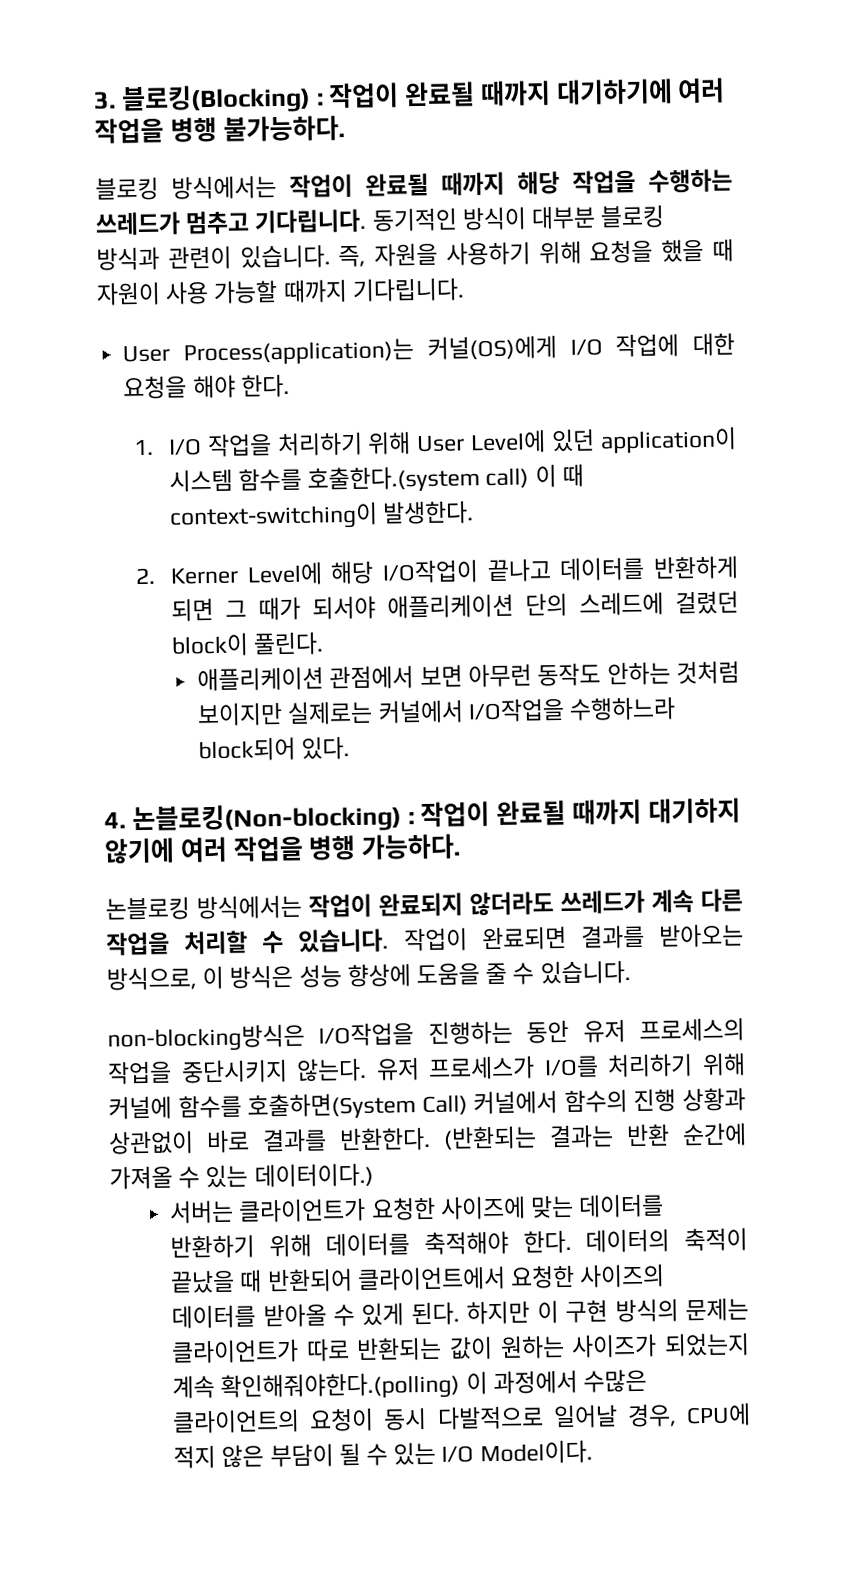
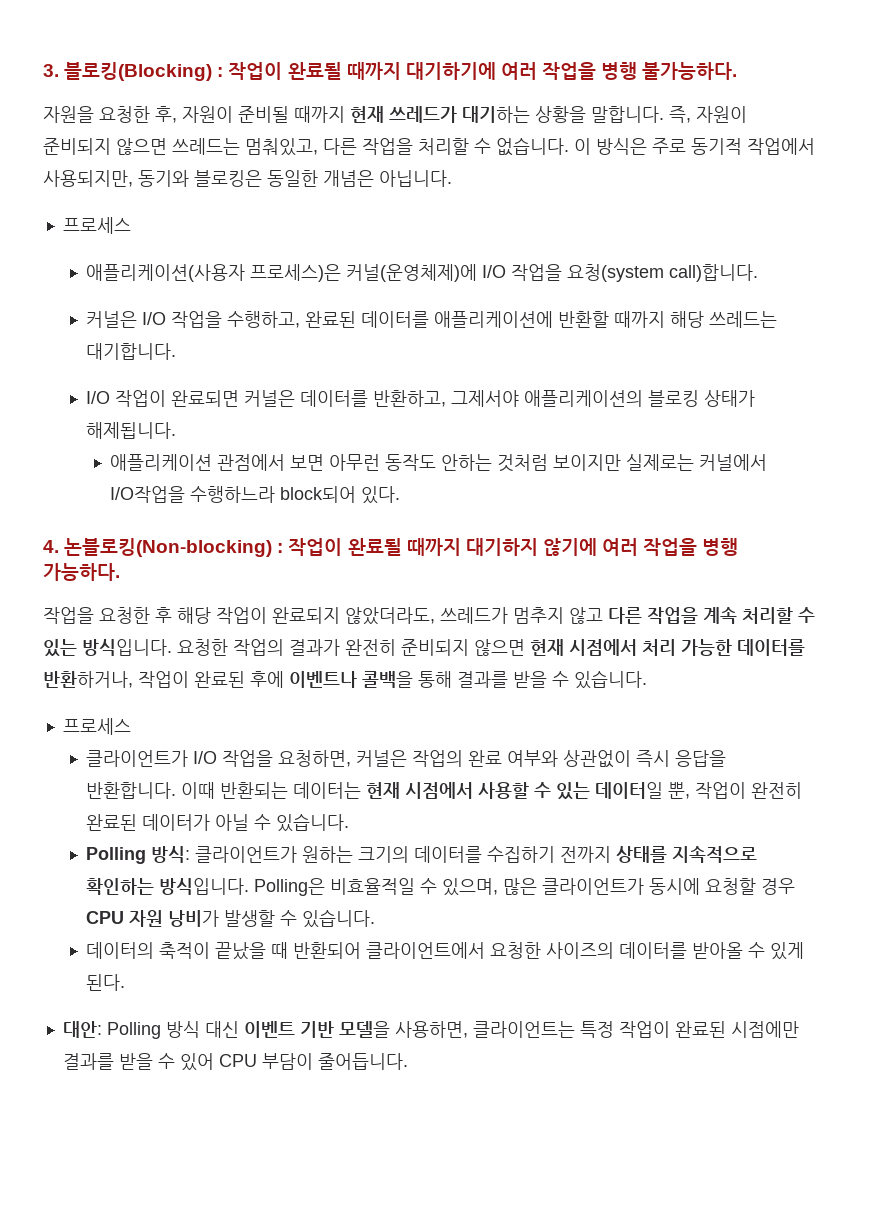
- 블로킹 방식에서는 작업이 완료될 때까지 해당 작업을 수행하는 쓰레드가 멈추고 기다립니다. 동기적인 방식이 대부분 블로킹 방식과 관련이 있습니다. 즉, 자원을 사용하기 위해 요청을 했을 때 자원이 사용 가능할 때까지 기다립니다.
- User Process(application)는 커널(OS)에게 I/O 작업에 대한 요청을 해야 한다.
- 1. I/O 작업을 처리하기 위해 User Level에 있던 application이 시스템 함수를 호출한다.(system call) 이 때 context-switching이 발생한다.
- 2. Kerner Level에 해당 I/O작업이 끝나고 데이터를 반환하게 되면 그 때가 되서야 애플리케이션 단의 스레드에 걸렸던 block이 풀린다.
+ 자원을 요청한 후, 자원이 준비될 때까지 현재 쓰레드가 대기하는 상황을 말합니다. 즉, 자원이 준비되지 않으면 쓰레드는 멈춰있고, 다른 작업을 처리할 수 없습니다. 이 방식은 주로 동기적 작업에서 사용되지만, 동기와 블로킹은 동일한 개념은 아닙니다.
+ 프로세스
+ 애플리케이션(사용자 프로세스)은 커널(운영체제)에 I/O 작업을 요청(system call)합니다.
+ 커널은 I/O 작업을 수행하고, 완료된 데이터를 애플리케이션에 반환할 때까지 해당 쓰레드는 대기합니다.
+ I/O 작업이 완료되면 커널은 데이터를 반환하고, 그제서야 애플리케이션의 블로킹 상태가 해제됩니다.
- 논블로킹 방식에서는 작업이 완료되지 않더라도 쓰레드가 계속 다른 작업을 처리할 수 있습니다. 작업이 완료되면 결과를 받아오는 방식으로, 이 방식은 성능 향상에 도움을 줄 수 있습니다.
- non-blocking방식은 I/O작업을 진행하는 동안 유저 프로세스의 작업을 중단시키지 않는다. 유저 프로세스가 I/O를 처리하기 위해 커널에 함수를 호출하면(System Call) 커널에서 함수의 진행 상황과 상관없이 바로 결과를 반환한다. (반환되는 결과는 반환 순간에 가져올 수 있는 데이터이다.)
- 서버는 클라이언트가 요청한 사이즈에 맞는 데이터를 반환하기 위해 데이터를 축적해야 한다. 데이터의 축적이 끝났을 때 반환되어 클라이언트에서 요청한 사이즈의 데이터를 받아올 수 있게 된다. 하지만 이 구현 방식의 문제는 클라이언트가 따로 반환되는 값이 원하는 사이즈가 되었는지 계속 확인해줘야한다.(polling) 이 과정에서 수많은 클라이언트의 요청이 동시 다발적으로 일어날 경우, CPU에 적지 않은 부담이 될 수 있는 I/O Model이다.
+ 작업을 요청한 후 해당 작업이 완료되지 않았더라도, 쓰레드가 멈추지 않고 다른 작업을 계속 처리할 수 있는 방식입니다. 요청한 작업의 결과가 완전히 준비되지 않으면 현재 시점에서 처리 가능한 데이터를 반환하거나, 작업이 완료된 후에 이벤트나 콜백을 통해 결과를 받을 수 있습니다.
+ 프로세스
+ 클라이언트가 I/O 작업을 요청하면, 커널은 작업의 완료 여부와 상관없이 즉시 응답을 반환합니다. 이때 반환되는 데이터는 현재 시점에서 사용할 수 있는 데이터일 뿐, 작업이 완전히 완료된 데이터가 아닐 수 있습니다.
+ Polling 방식: 클라이언트가 원하는 크기의 데이터를 수집하기 전까지 상태를 지속적으로 확인하는 방식입니다. Polling은 비효율적일 수 있으며, 많은 클라이언트가 동시에 요청할 경우 CPU 자원 낭비가 발생할 수 있습니다.
+ 데이터의 축적이 끝났을 때 반환되어 클라이언트에서 요청한 사이즈의 데이터를 받아올 수 있게 된다.
+ 대안: Polling 방식 대신 이벤트 기반 모델을 사용하면, 클라이언트는 특정 작업이 완료된 시점에만 결과를 받을 수 있어 CPU 부담이 줄어듭니다.

